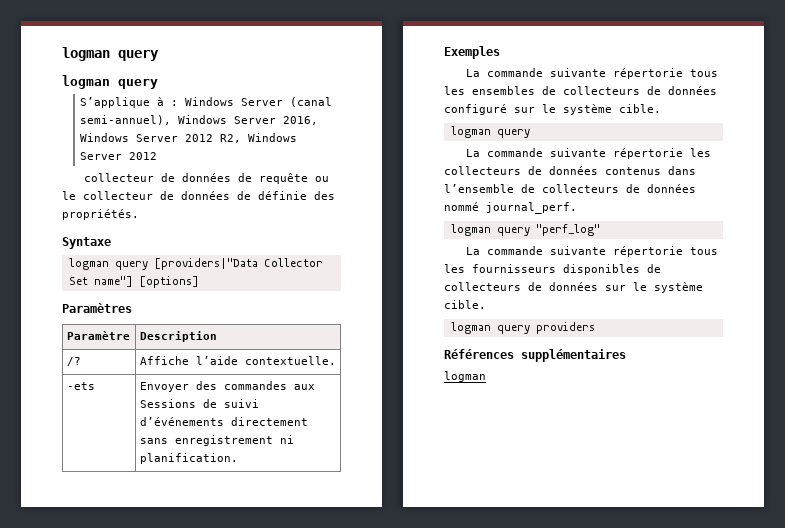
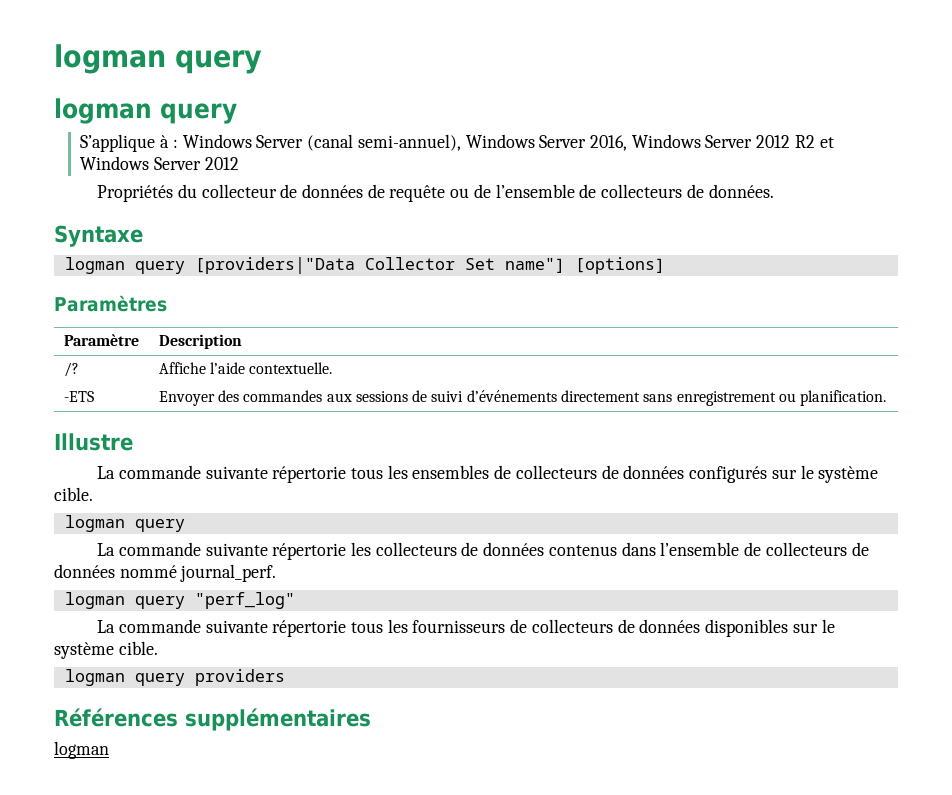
- S’applique à : Windows Server (canal semi-annuel), Windows Server 2016, Windows Server 2012 R2, Windows Server 2012
+ S’applique à : Windows Server (canal semi-annuel), Windows Server 2016, Windows Server 2012 R2 et Windows Server 2012
- collecteur de données de requête ou le collecteur de données de définie des propriétés.
+ Propriétés du collecteur de données de requête ou de l’ensemble de collecteurs de données.
- -ets | Envoyer des commandes aux Sessions de suivi d’événements directement sans enregistrement ni planification.
+ -ETS | Envoyer des commandes aux sessions de suivi d’événements directement sans enregistrement ou planification.
- Exemples
+ Illustre
- La commande suivante répertorie tous les ensembles de collecteurs de données configuré sur le système cible.
+ La commande suivante répertorie tous les ensembles de collecteurs de données configurés sur le système cible.
- La commande suivante répertorie tous les fournisseurs disponibles de collecteurs de données sur le système cible.
+ La commande suivante répertorie tous les fournisseurs de collecteurs de données disponibles sur le système cible.

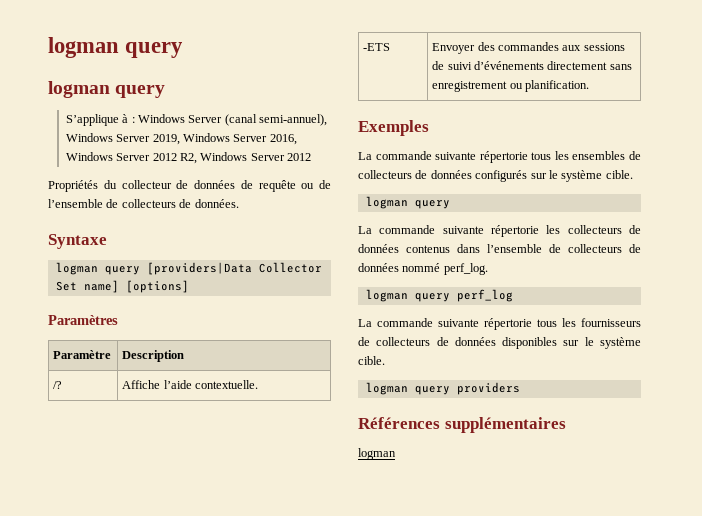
- S’applique à : Windows Server (canal semi-annuel), Windows Server 2016, Windows Server 2012 R2 et Windows Server 2012
+ S’applique à : Windows Server (canal semi-annuel), Windows Server 2019, Windows Server 2016, Windows Server 2012 R2, Windows Server 2012
- logman query [providers|"Data Collector Set name"] [options]
+ logman query [providers|Data Collector Set name] [options]
- Illustre
+ Exemples
- La commande suivante répertorie les collecteurs de données contenus dans l’ensemble de collecteurs de données nommé journal_perf.
- logman query "perf_log"
+ La commande suivante répertorie les collecteurs de données contenus dans l’ensemble de collecteurs de données nommé perf_log.
+ logman query perf_log

